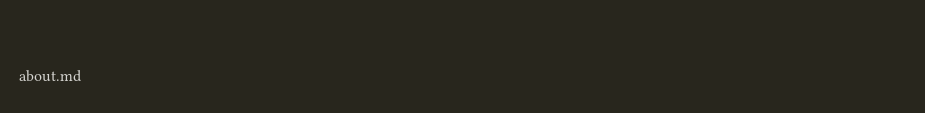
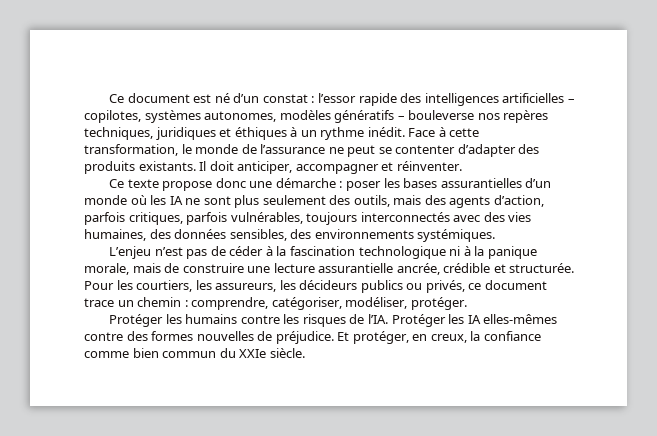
- about.md
+ Ce document est né d’un constat : l’essor rapide des intelligences artificielles – copilotes, systèmes autonomes, modèles génératifs – bouleverse nos repères techniques, juridiques et éthiques à un rythme inédit. Face à cette transformation, le monde de l’assurance ne peut se contenter d’adapter des produits existants. Il doit anticiper, accompagner et réinventer.
+ Ce texte propose donc une démarche : poser les bases assurantielles d’un monde où les IA ne sont plus seulement des outils, mais des agents d’action, parfois critiques, parfois vulnérables, toujours interconnectés avec des vies humaines, des données sensibles, des environnements systémiques.
+ L’enjeu n’est pas de céder à la fascination technologique ni à la panique morale, mais de construire une lecture assurantielle ancrée, crédible et structurée. Pour les courtiers, les assureurs, les décideurs publics ou privés, ce document trace un chemin : comprendre, catégoriser, modéliser, protéger.
+ Protéger les humains contre les risques de l’IA. Protéger les IA elles-mêmes contre des formes nouvelles de préjudice. Et protéger, en creux, la confiance comme bien commun du XXIe siècle.

